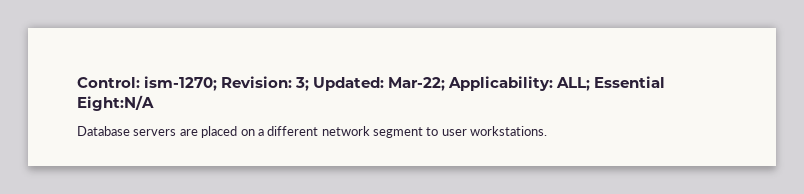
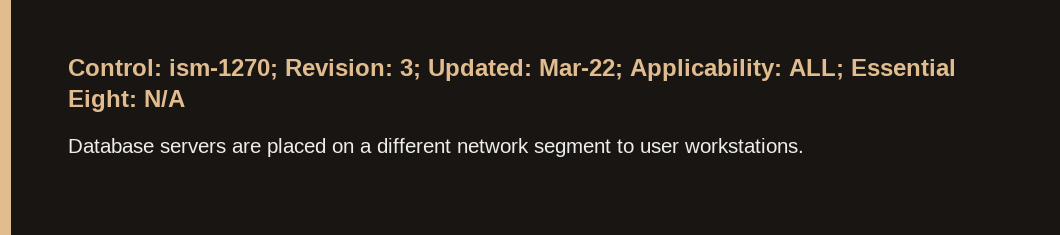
- Control: ism-1270; Revision: 3; Updated: Mar-22; Applicability: ALL; Essential Eight:N/A
+ Control: ism-1270; Revision: 3; Updated: Mar-22; Applicability: ALL; Essential Eight: N/A

